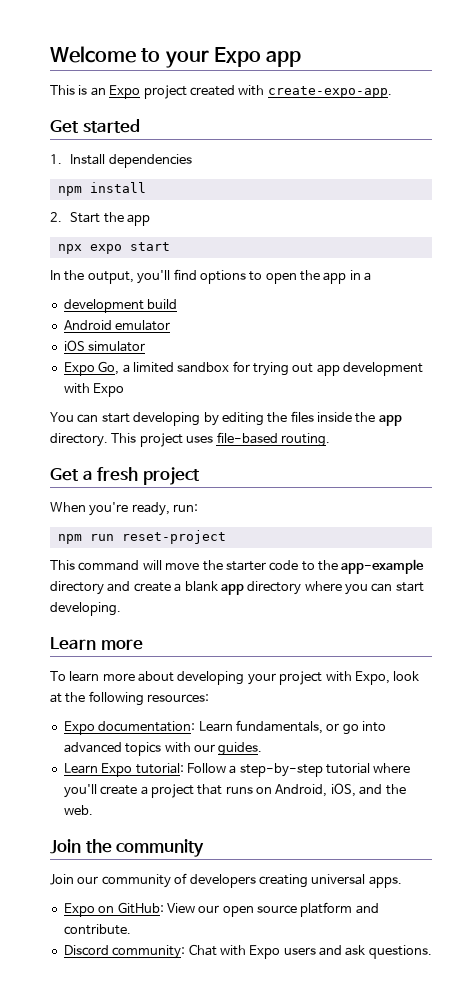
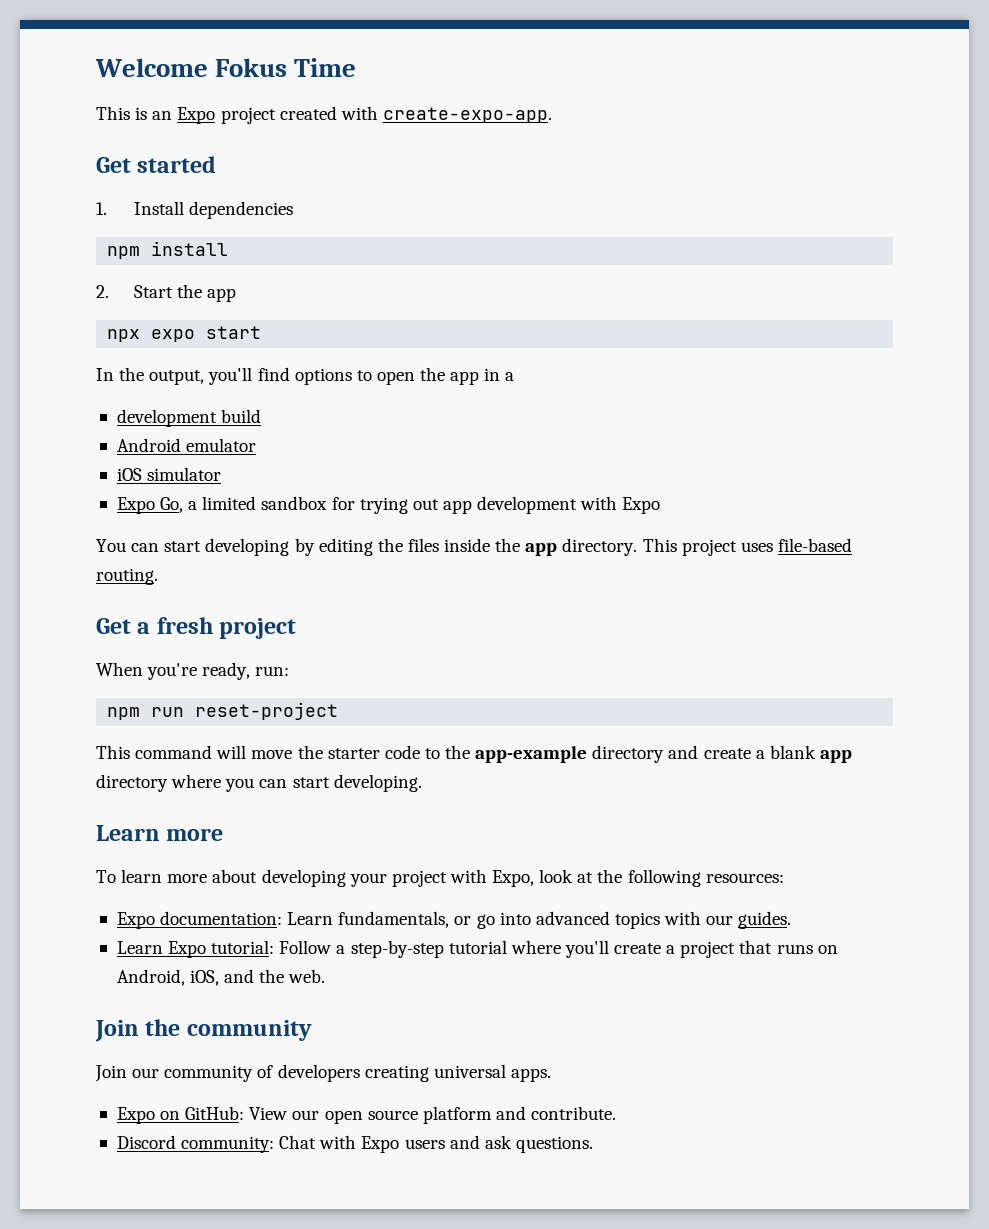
- Welcome to your Expo app
+ Welcome Fokus Time

